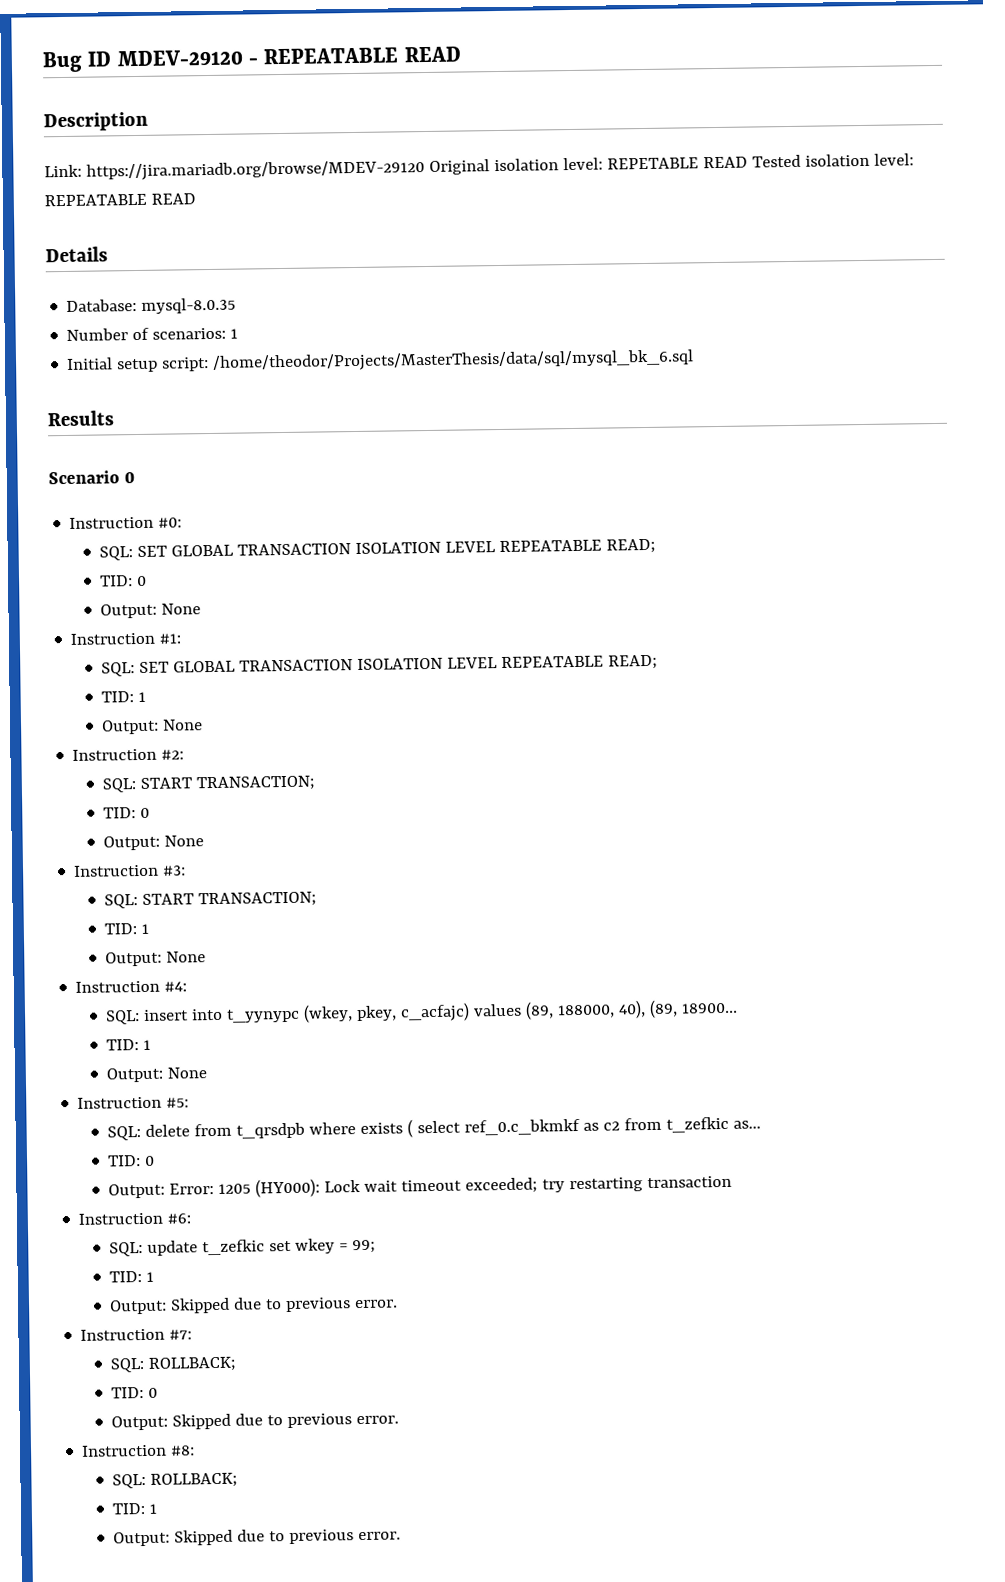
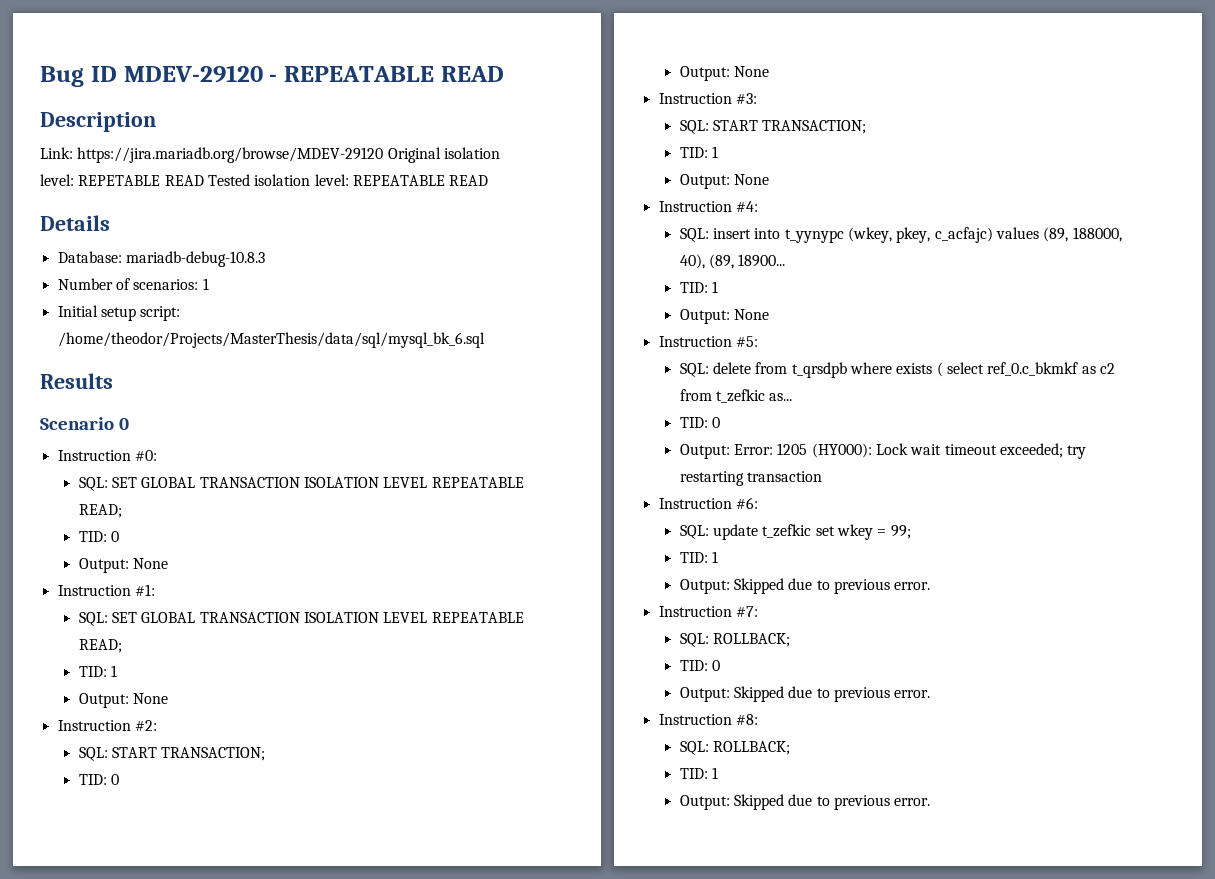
- Database: mysql-8.0.35
+ Database: mariadb-debug-10.8.3

